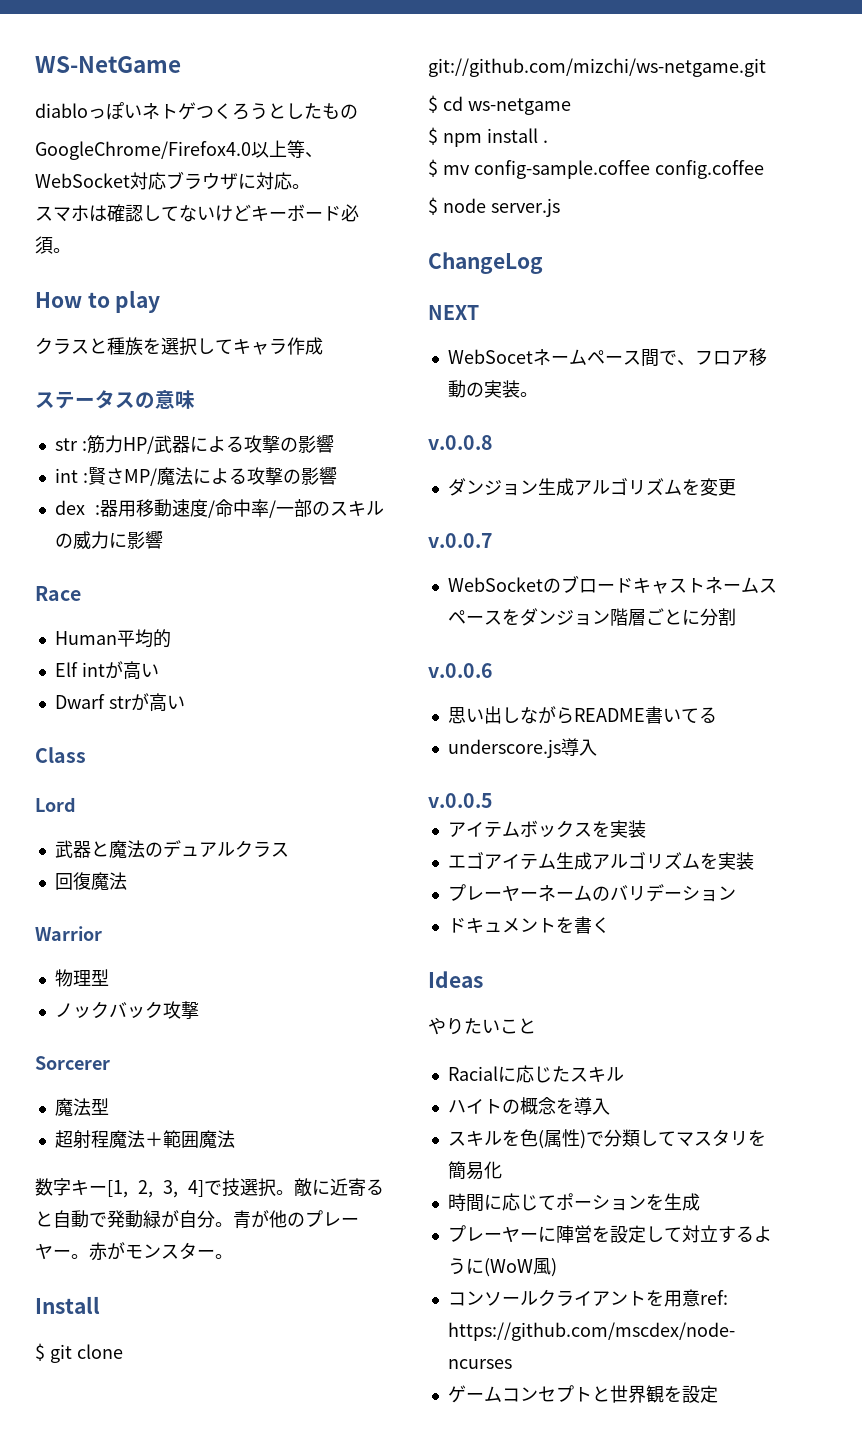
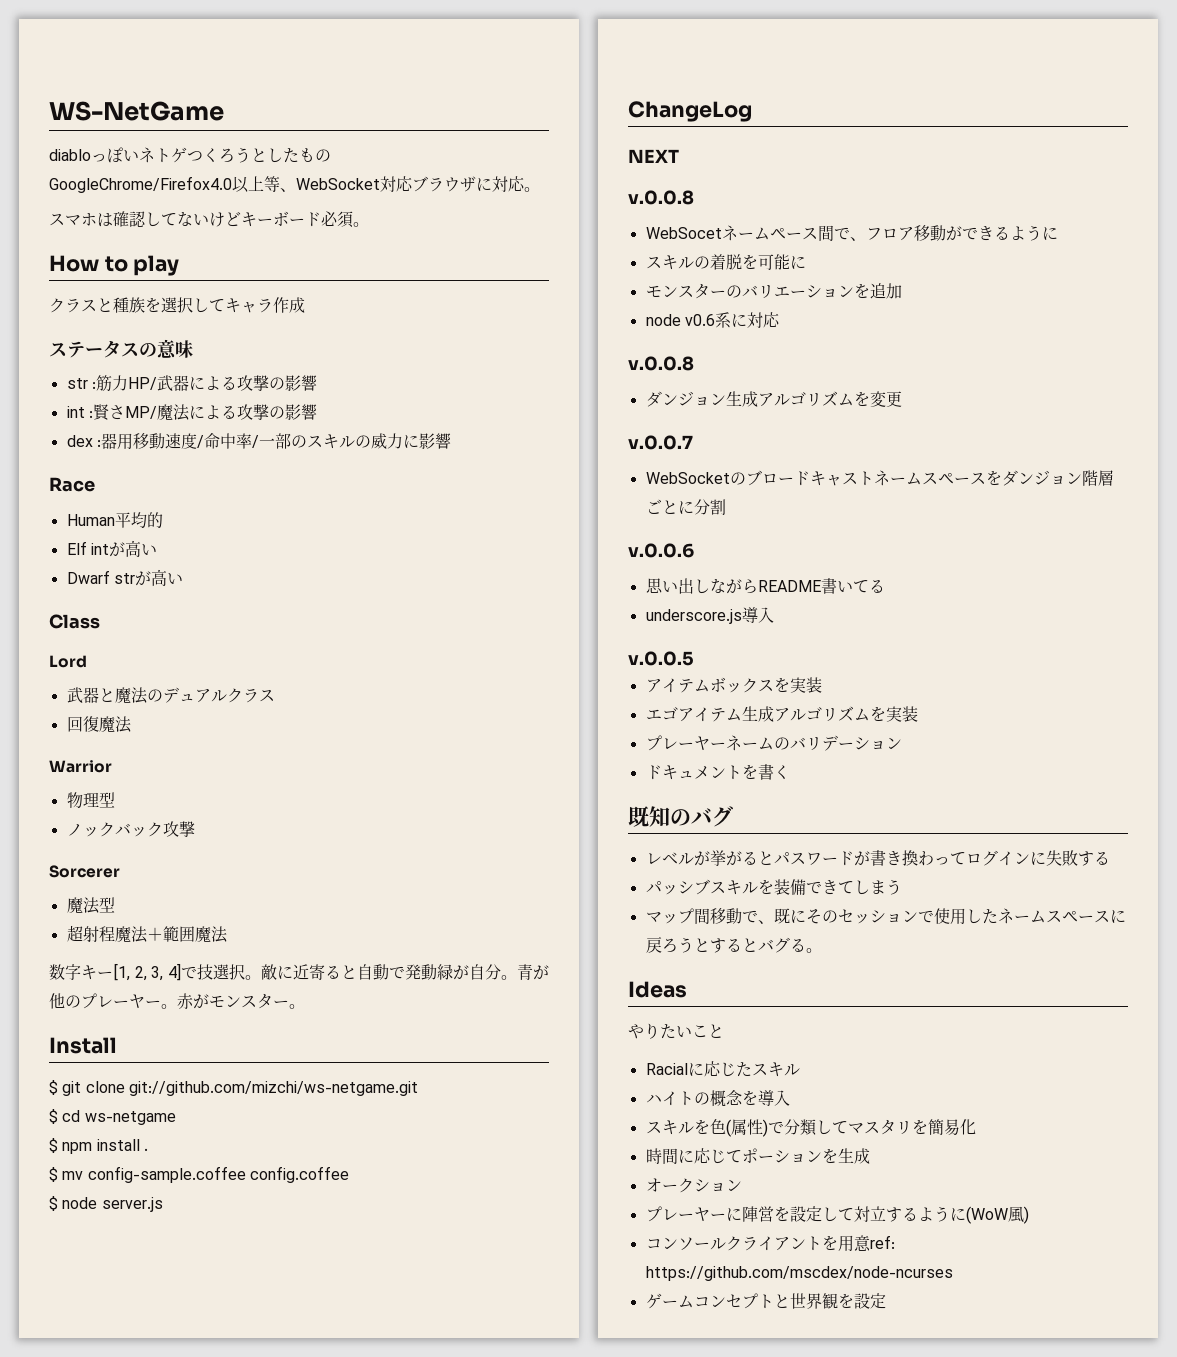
  NEXT
+ v.0.0.8
- WebSocetネームペース間で、フロア移動の実装。
+ WebSocetネームペース間で、フロア移動ができるように
+ スキルの着脱を可能に
+ モンスターのバリエーションを追加
+ node v0.6系に対応
+ 既知のバグ
+ レベルが挙がるとパスワードが書き換わってログインに失敗する
+ パッシブスキルを装備できてしまう
+ マップ間移動で、既にそのセッションで使用したネームスペースに戻ろうとするとバグる。
+ オークション

